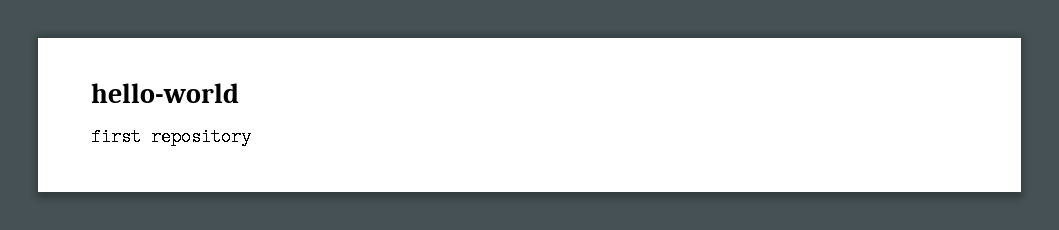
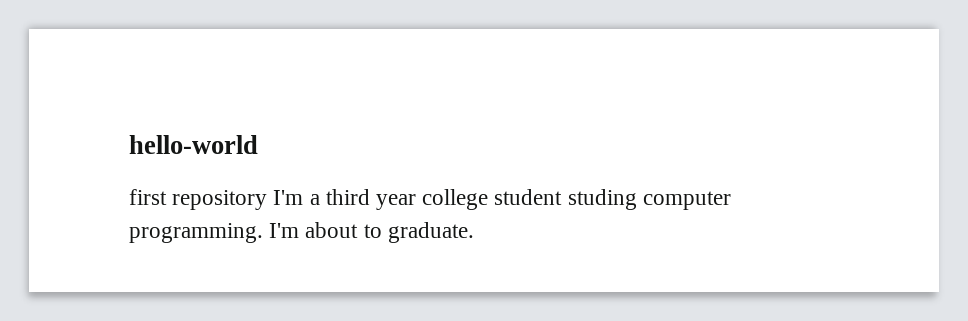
- first repository
+ first repository I'm a third year college student studing computer programming. I'm about to graduate.

